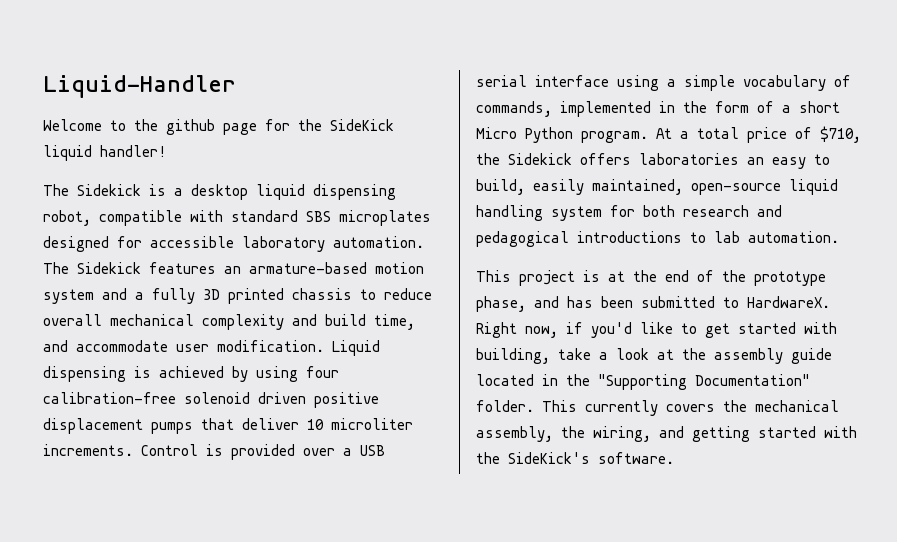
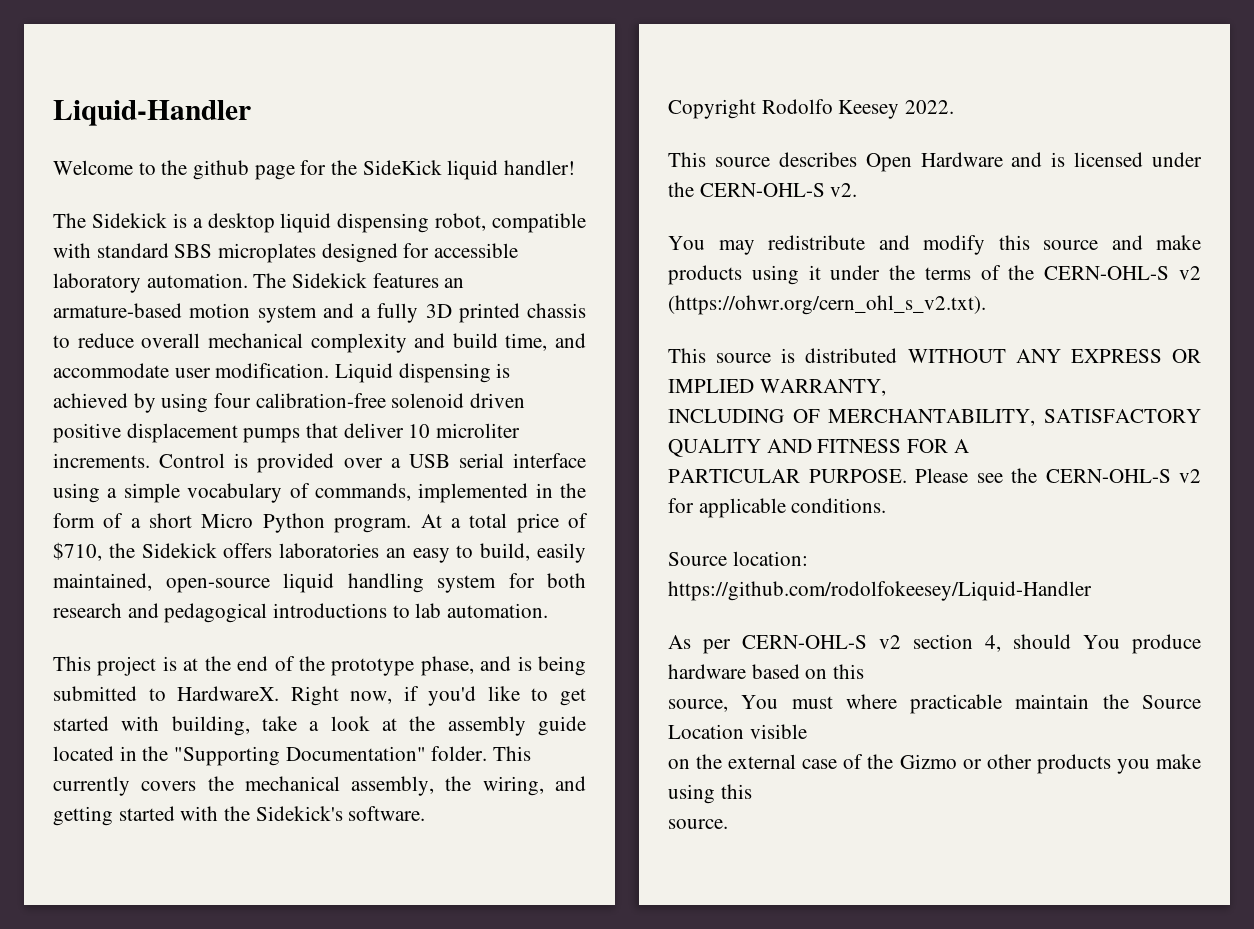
- This project is at the end of the prototype phase, and has been submitted to HardwareX.
+ This project is at the end of the prototype phase, and is being submitted to HardwareX.
- This currently covers the mechanical assembly, the wiring, and getting started with the SideKick's software.
+ This currently covers the mechanical assembly, the wiring, and getting started with the Sidekick's software.
+ Copyright Rodolfo Keesey 2022.
+ This source describes Open Hardware and is licensed under the CERN-OHL-S v2.
+ You may redistribute and modify this source and make products using it under the terms of the CERN-OHL-S v2 (https://ohwr.org/cern_ohl_s_v2.txt).
+ This source is distributed WITHOUT ANY EXPRESS OR IMPLIED WARRANTY,
+ INCLUDING OF MERCHANTABILITY, SATISFACTORY QUALITY AND FITNESS FOR A
+ PARTICULAR PURPOSE. Please see the CERN-OHL-S v2 for applicable conditions.
+ Source location: https://github.com/rodolfokeesey/Liquid-Handler
+ As per CERN-OHL-S v2 section 4, should You produce hardware based on this
+ source, You must where practicable maintain the Source Location visible
+ on the external case of the Gizmo or other products you make using this
+ source.

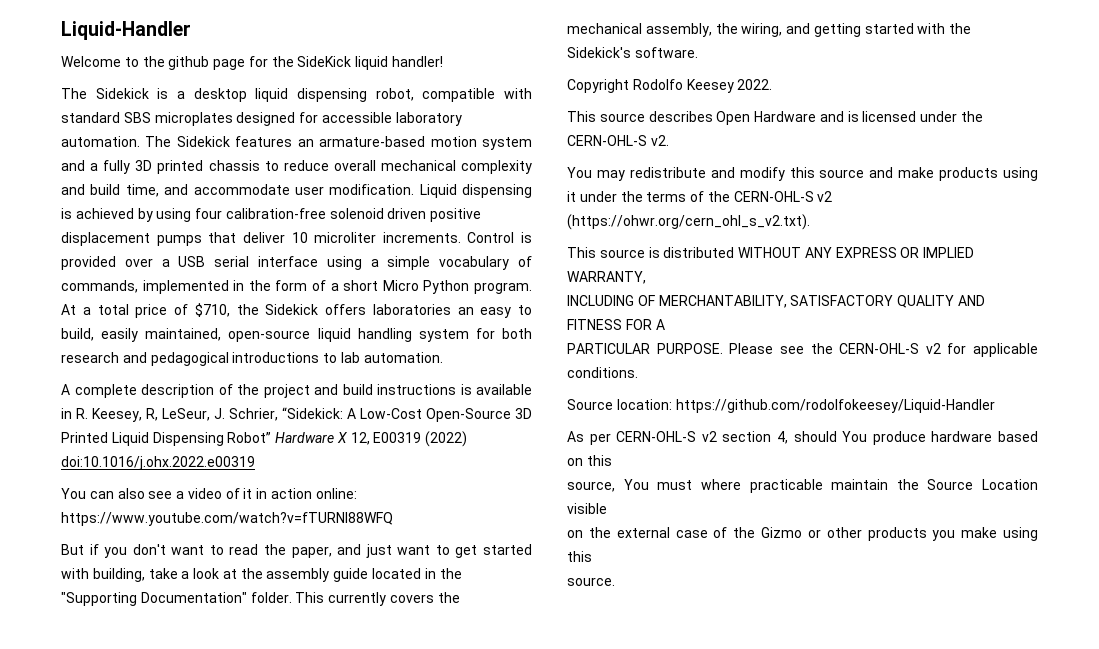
- This project is at the end of the prototype phase, and is being submitted to HardwareX. Right now, if you'd like to get started with building, take a look at the assembly guide located in the "Supporting Documentation" folder.
+ A complete description of the project and build instructions is available in R. Keesey, R, LeSeur, J. Schrier, “Sidekick: A Low-Cost Open-Source 3D Printed Liquid Dispensing Robot” Hardware X 12, E00319 (2022) doi:10.1016/j.ohx.2022.e00319
+ You can also see a video of it in action online: https://www.youtube.com/watch?v=fTURNI88WFQ
+ But if you don't want to read the paper, and just want to get started with building, take a look at the assembly guide located in the "Supporting Documentation" folder.

